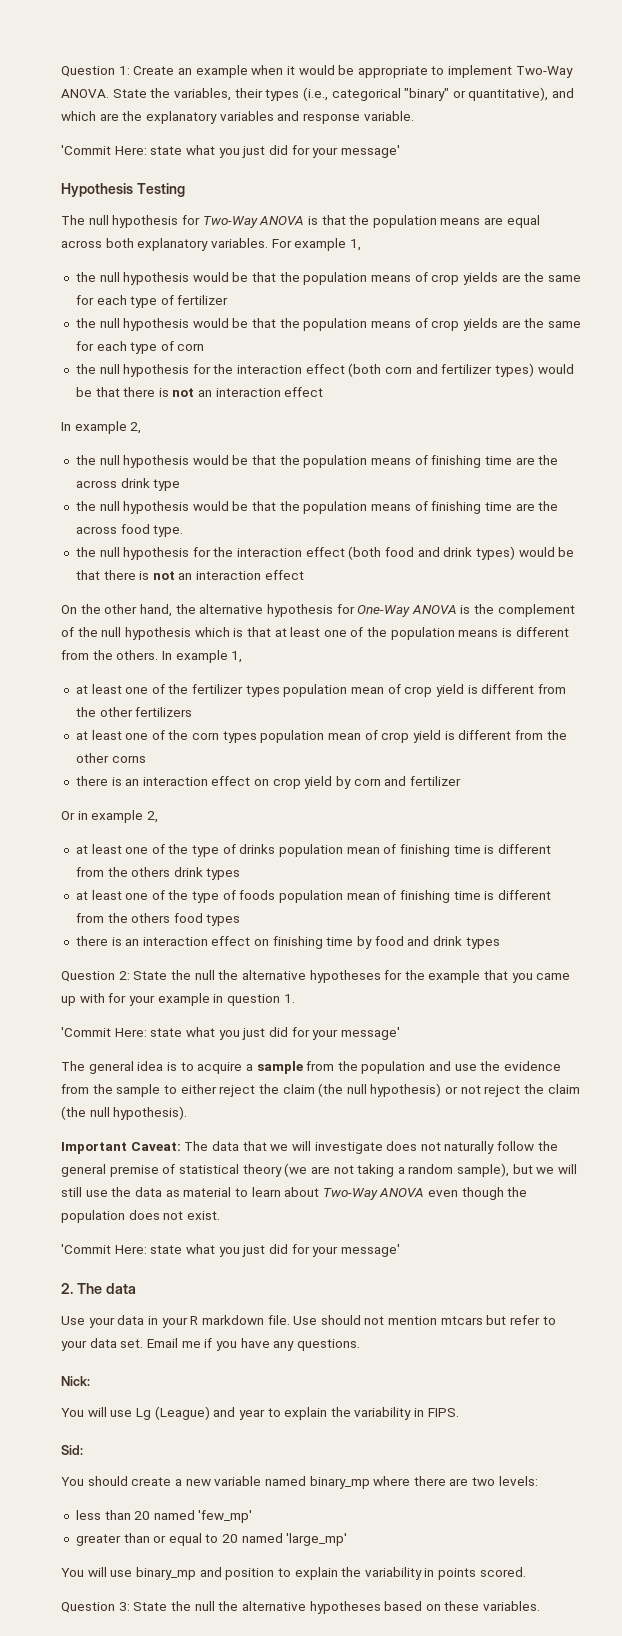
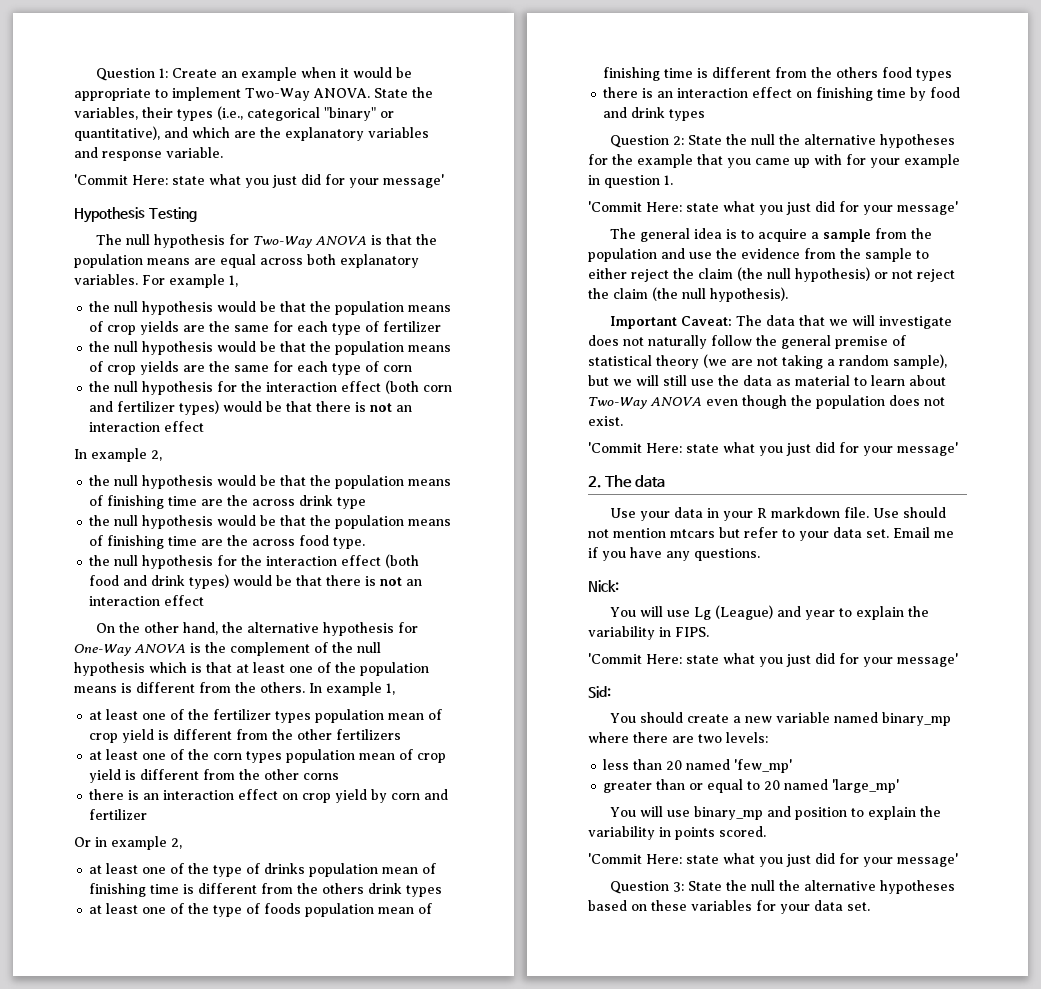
  You will use Lg (League) and year to explain the variability in FIPS.
+ 'Commit Here: state what you just did for your message'
  You will use binary_mp and position to explain the variability in points scored.
+ 'Commit Here: state what you just did for your message'
- Question 3: State the null the alternative hypotheses based on these variables.
+ Question 3: State the null the alternative hypotheses based on these variables for your data set.

